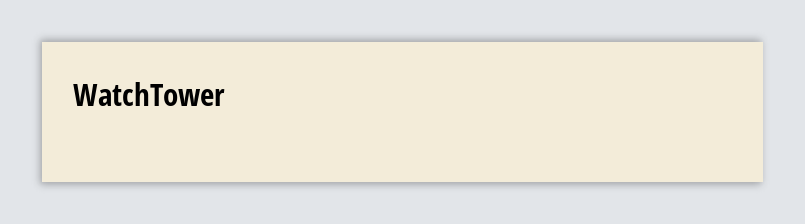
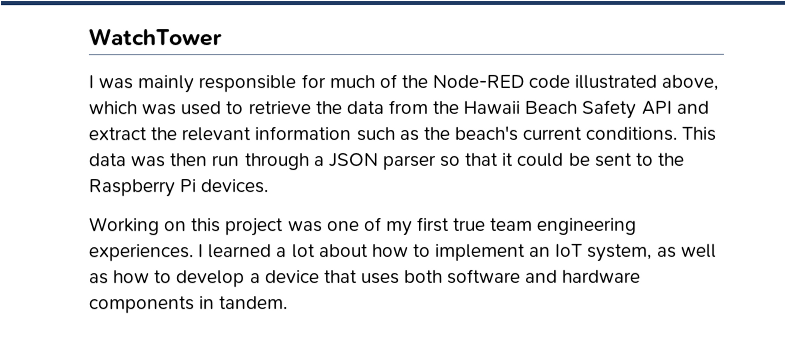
+ I was mainly responsible for much of the Node-RED code illustrated above, which was used to retrieve the data from the Hawaii Beach Safety API and extract the relevant information such as the beach's current conditions. This data was then run through a JSON parser so that it could be sent to the Raspberry Pi devices.
+ Working on this project was one of my first true team engineering experiences. I learned a lot about how to implement an IoT system, as well as how to develop a device that uses both software and hardware components in tandem.

